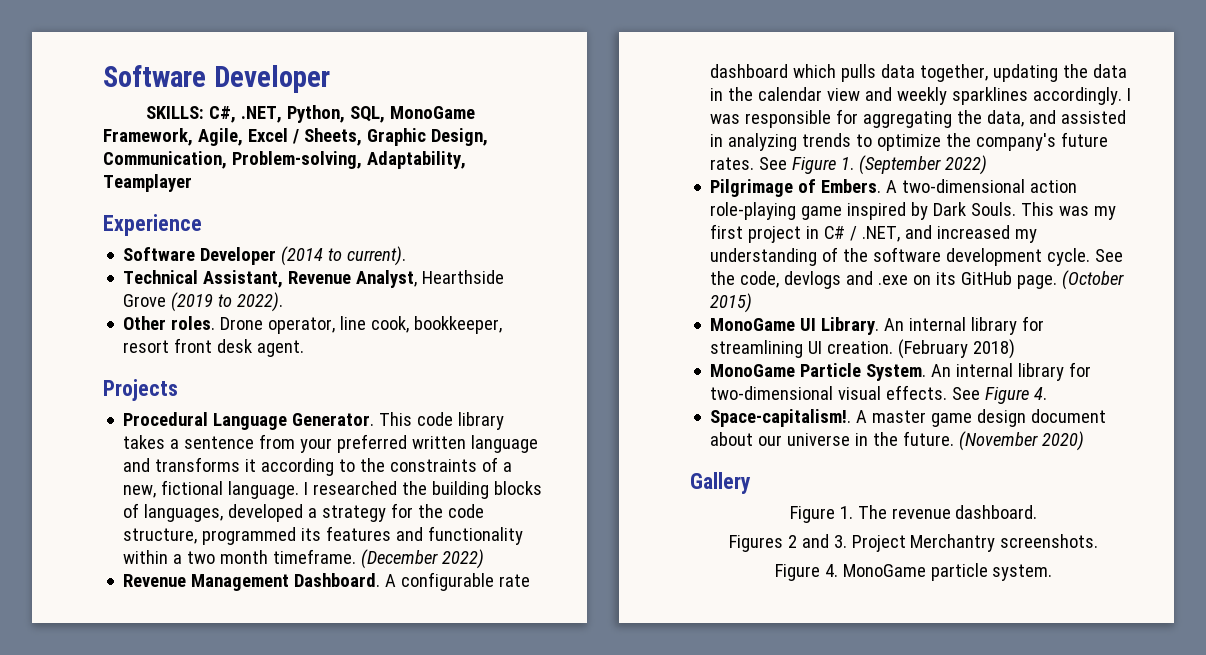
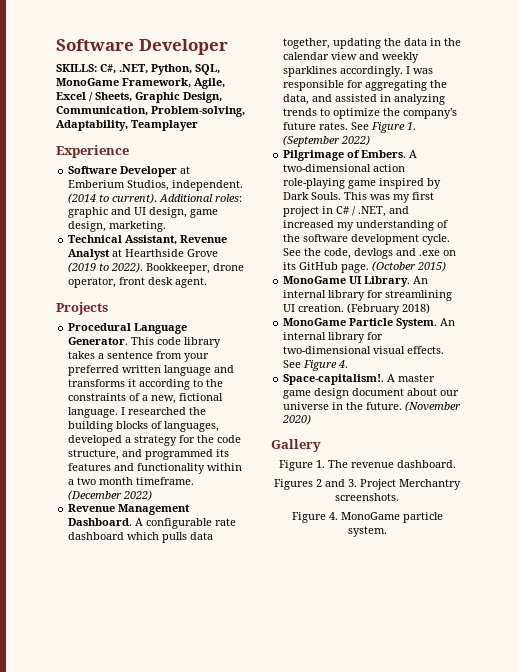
- Software Developer (2014 to current).
+ Software Developer at Emberium Studios, independent. (2014 to current). Additional roles: graphic and UI design, game design, marketing.
- Technical Assistant, Revenue Analyst, Hearthside Grove (2019 to 2022).
- Other roles. Drone operator, line cook, bookkeeper, resort front desk agent.
+ Technical Assistant, Revenue Analyst at Hearthside Grove (2019 to 2022). Bookkeeper, drone operator, front desk agent.
- I researched the building blocks of languages, developed a strategy for the code structure, programmed its features and functionality within a two month timeframe.
+ I researched the building blocks of languages, developed a strategy for the code structure, and programmed its features and functionality within a two month timeframe.

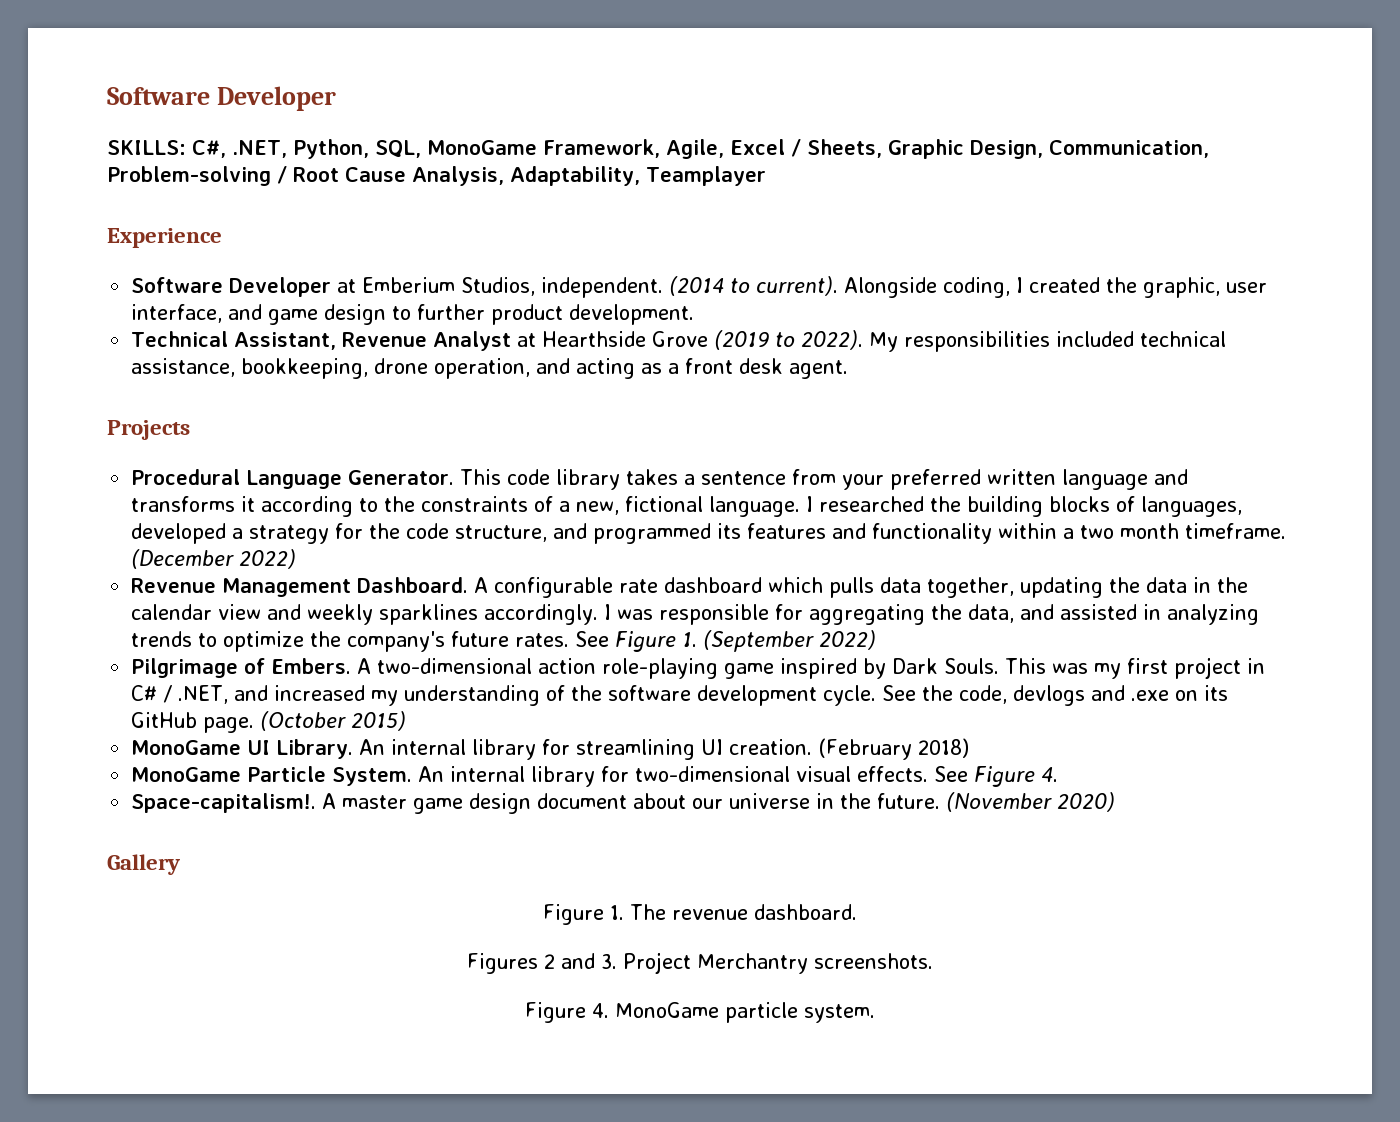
- SKILLS: C#, .NET, Python, SQL, MonoGame Framework, Agile, Excel / Sheets, Graphic Design, Communication, Problem-solving, Adaptability, Teamplayer
+ SKILLS: C#, .NET, Python, SQL, MonoGame Framework, Agile, Excel / Sheets, Graphic Design, Communication, Problem-solving / Root Cause Analysis, Adaptability, Teamplayer
- Additional roles: graphic and UI design, game design, marketing.
+ Alongside coding, I created the graphic, user interface, and game design to further product development.
- Bookkeeper, drone operator, front desk agent.
+ My responsibilities included technical assistance, bookkeeping, drone operation, and acting as a front desk agent.

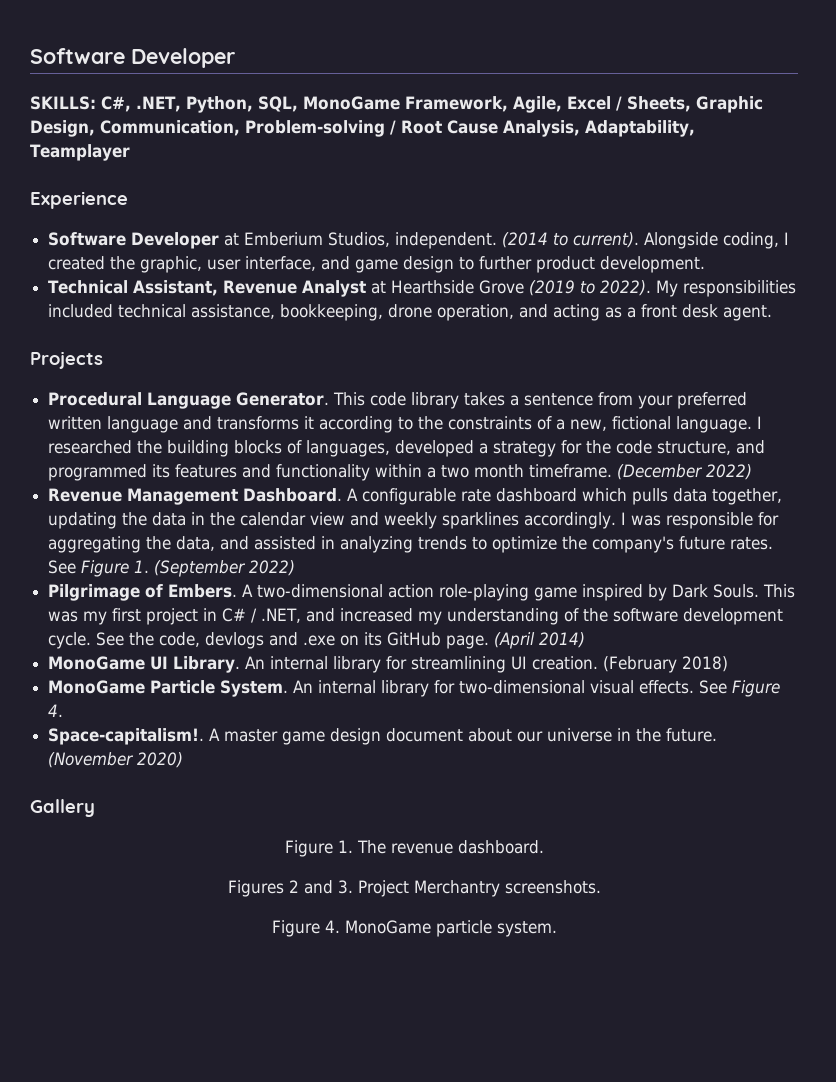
- (October 2015)
+ (April 2014)

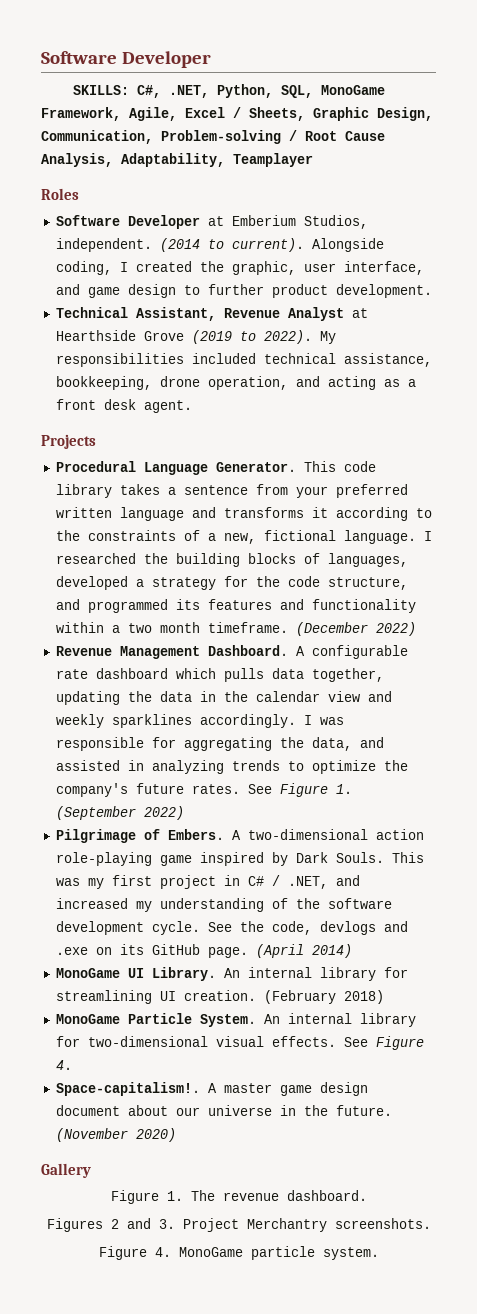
- Experience
+ Roles

